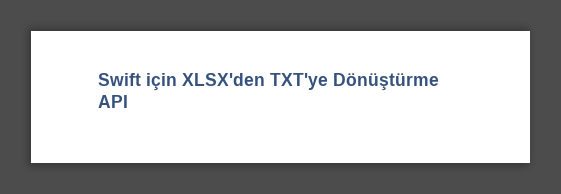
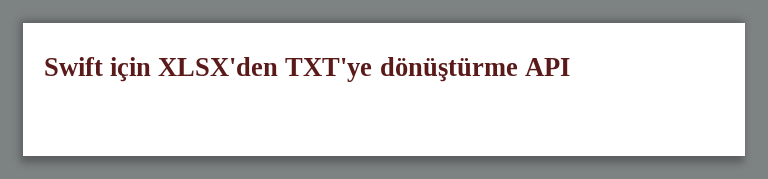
- Swift için XLSX'den TXT'ye Dönüştürme API
+ Swift için XLSX'den TXT'ye dönüştürme API

